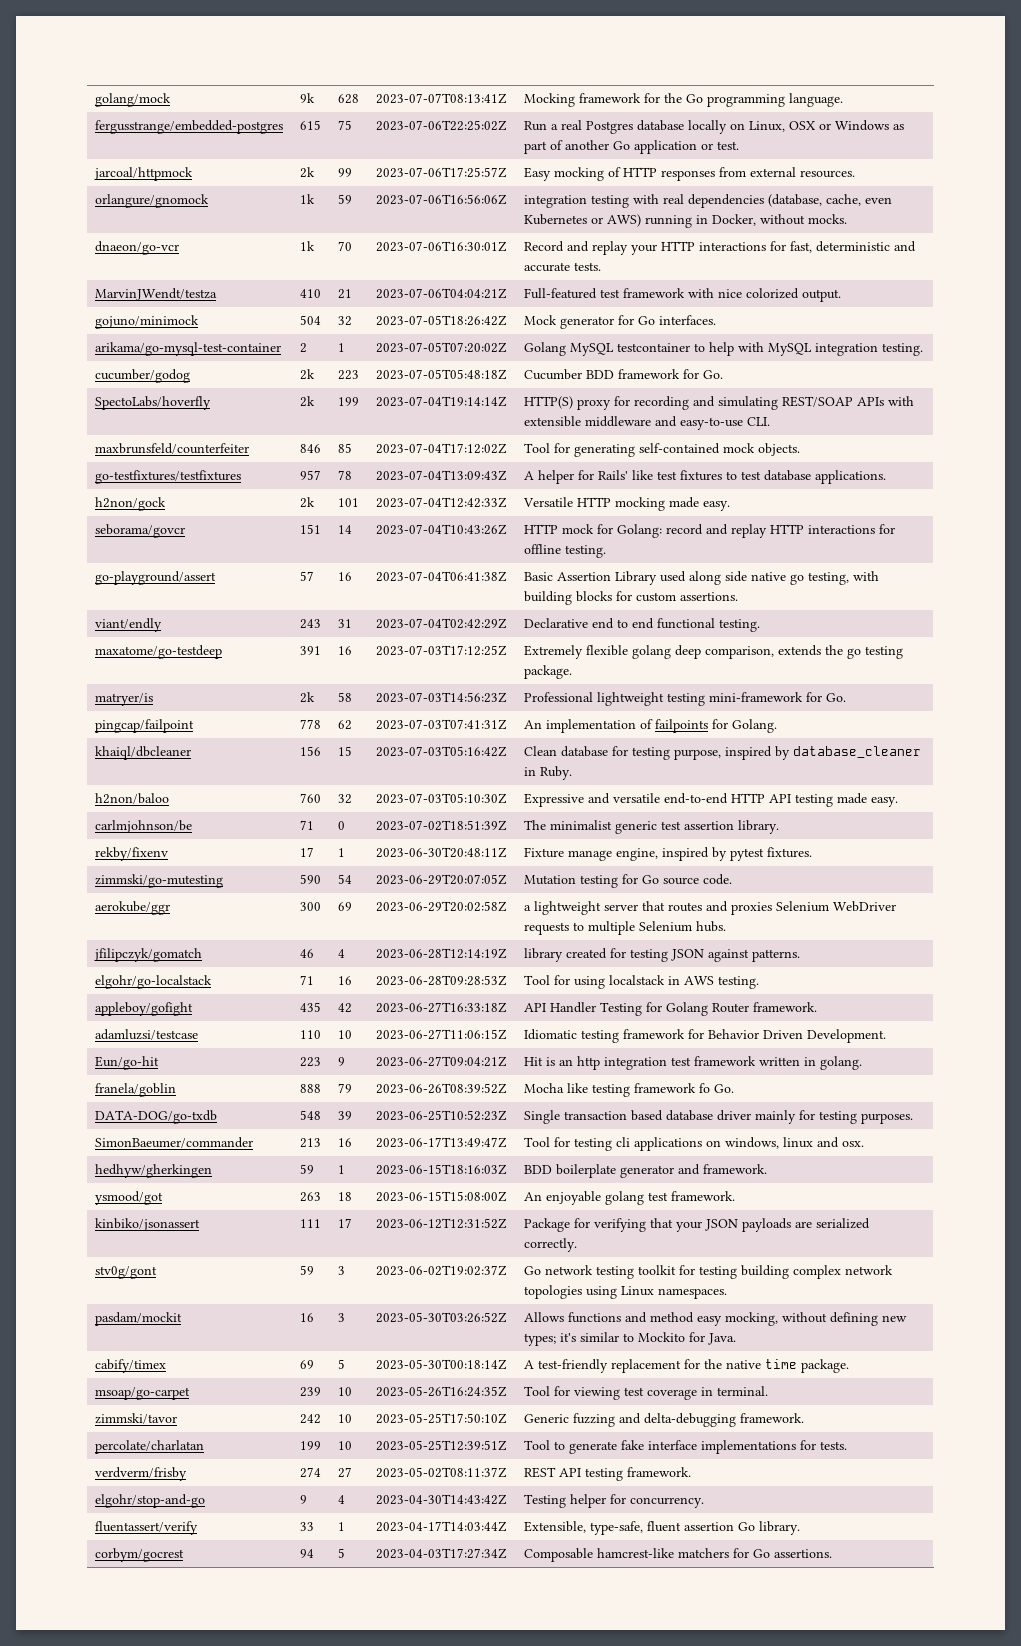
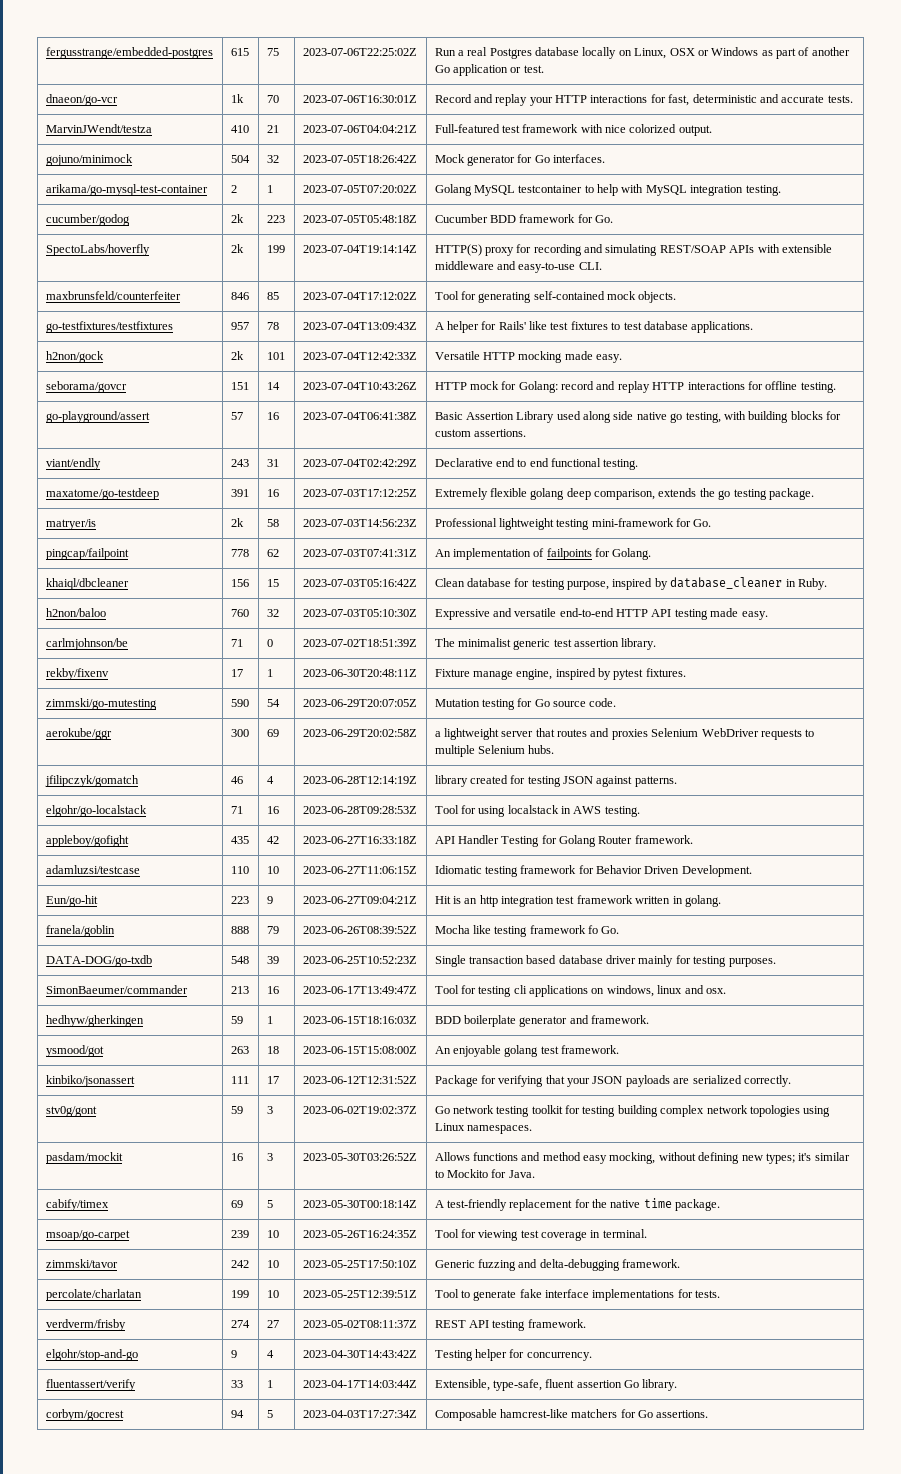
- golang/mock | 9k | 628 | 2023-07-07T08:13:41Z | Mocking framework for the Go programming language.
- jarcoal/httpmock | 2k | 99 | 2023-07-06T17:25:57Z | Easy mocking of HTTP responses from external resources.
- orlangure/gnomock | 1k | 59 | 2023-07-06T16:56:06Z | integration testing with real dependencies (database, cache, even Kubernetes or AWS) running in Docker, without mocks.

